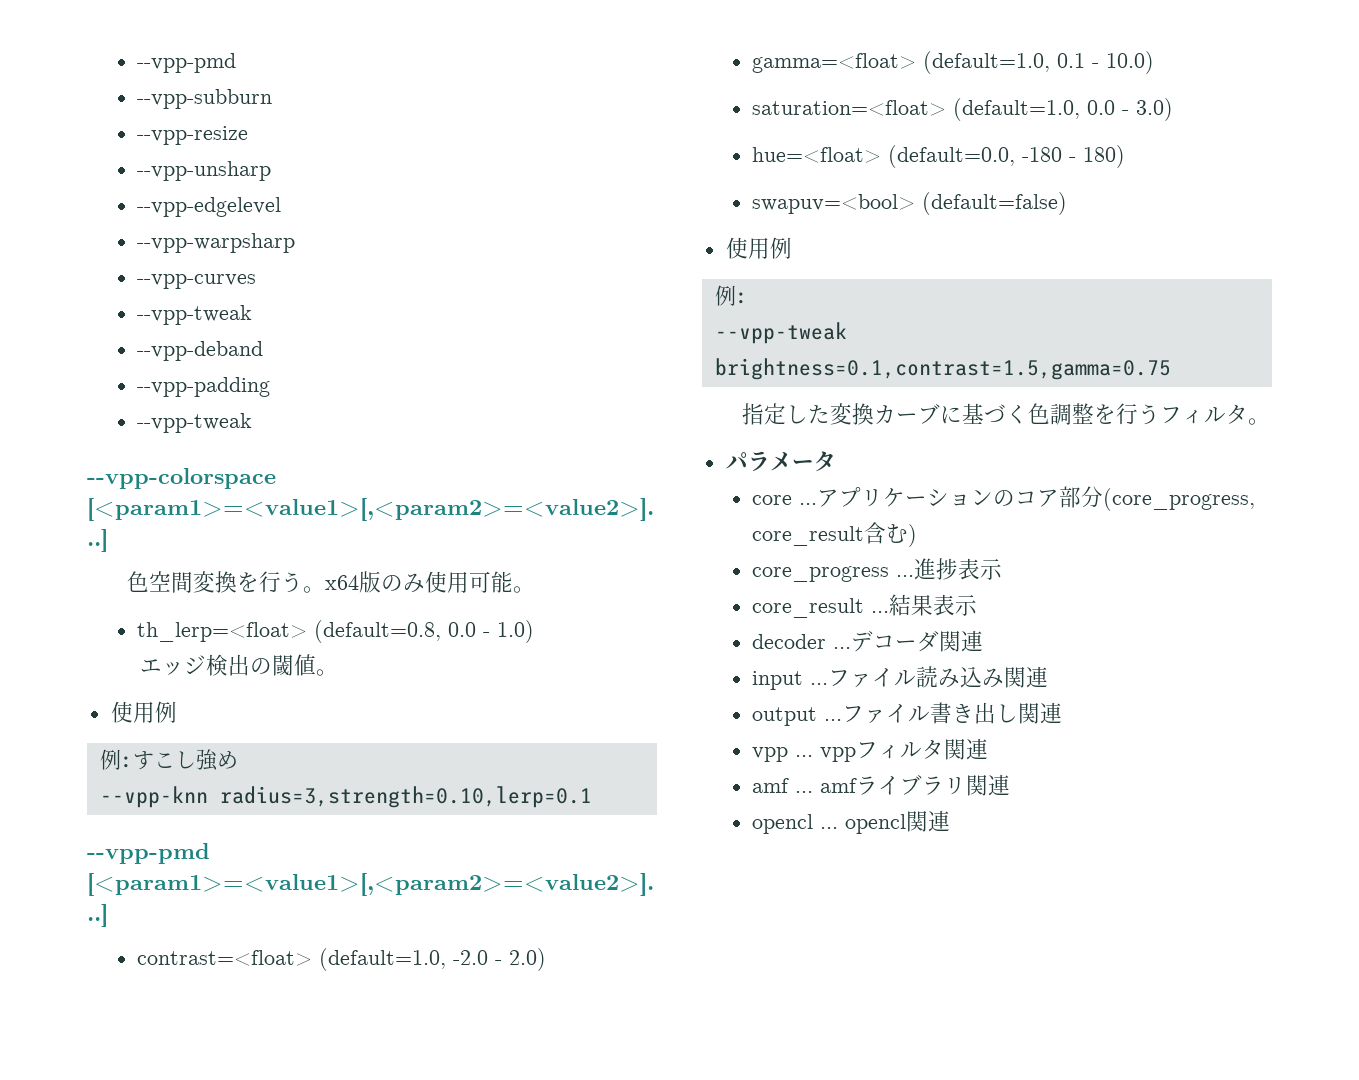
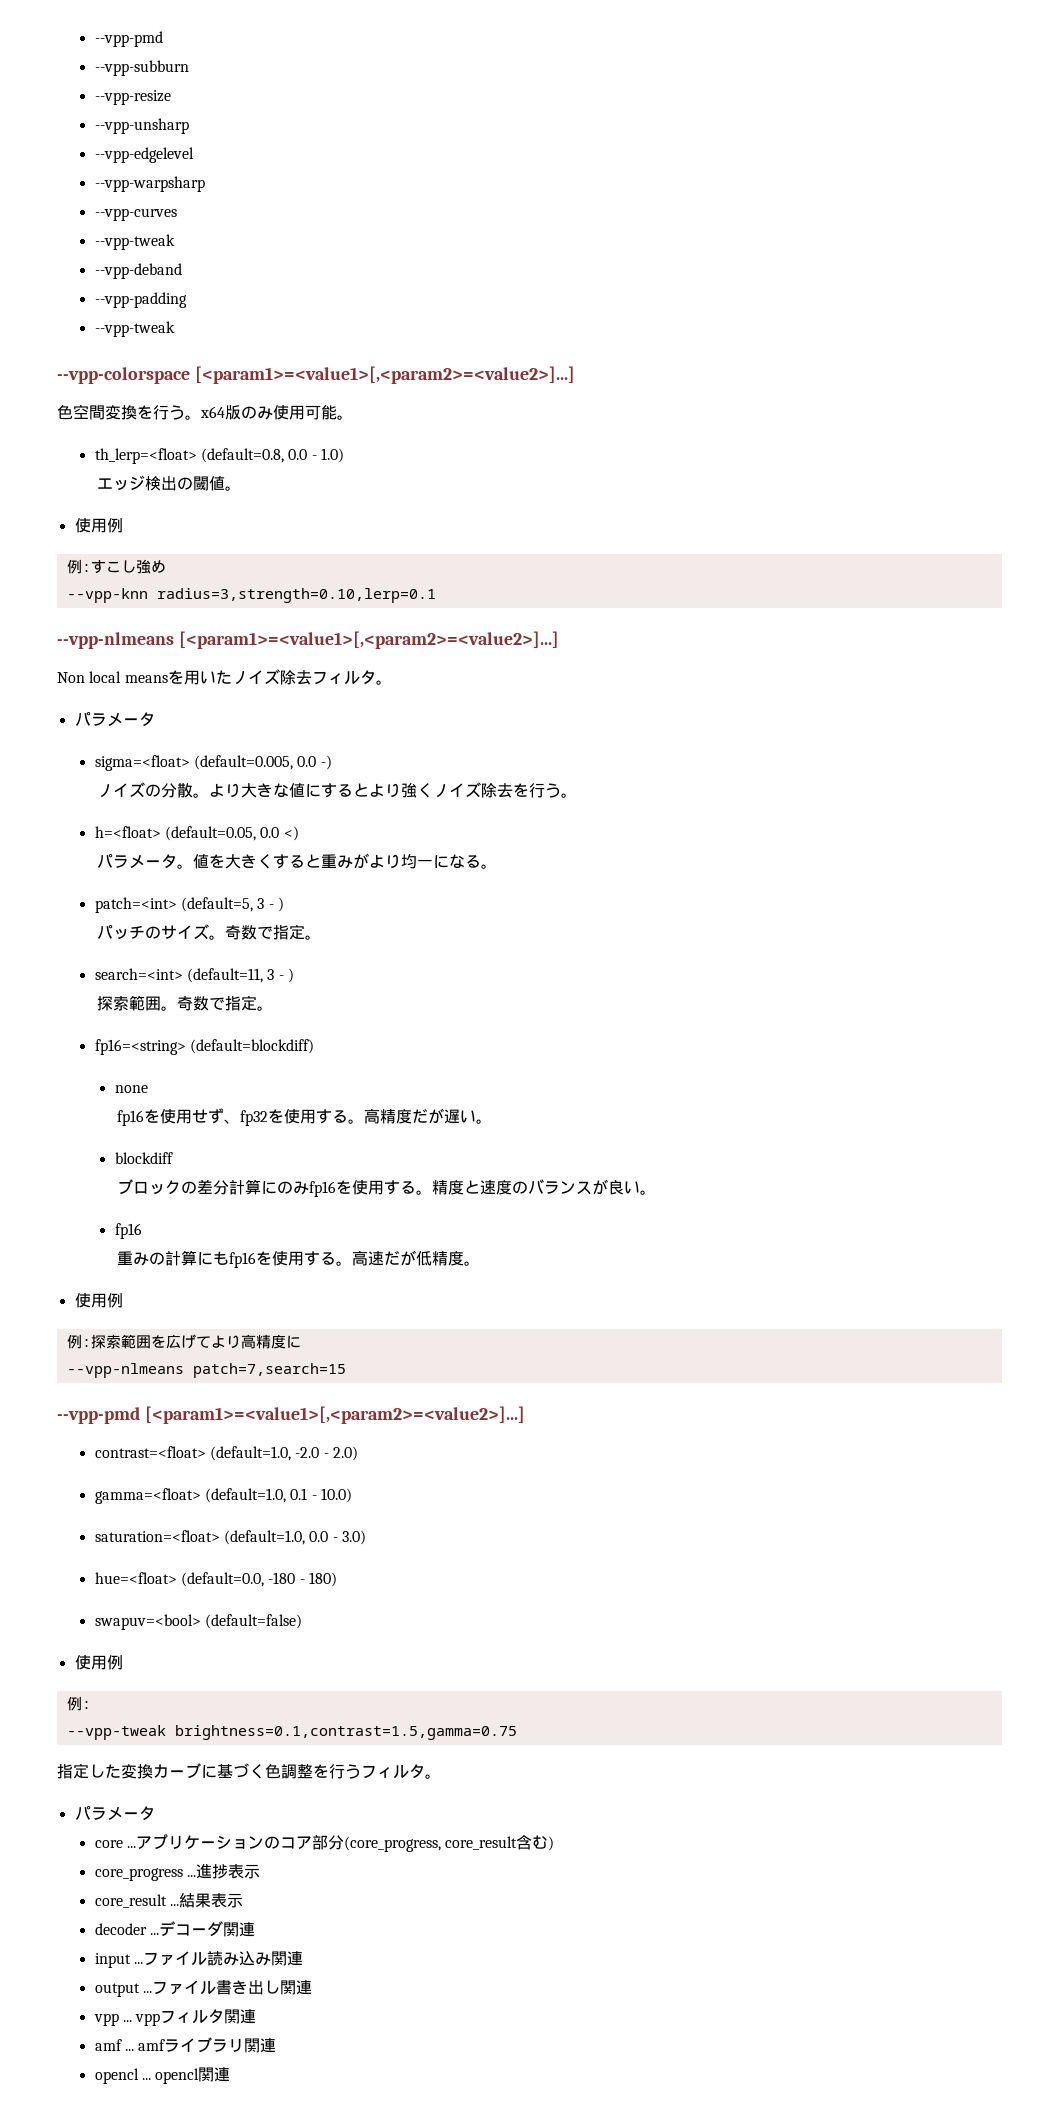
+ --vpp-nlmeans [<param1>=<value1>[,<param2>=<value2>]...]
+ Non local meansを用いたノイズ除去フィルタ。
+ パラメータ
+ sigma=<float> (default=0.005, 0.0 -)
+ ノイズの分散。より大きな値にするとより強くノイズ除去を行う。
+ h=<float> (default=0.05, 0.0 <)
+ パラメータ。値を大きくすると重みがより均一になる。
+ patch=<int> (default=5, 3 - )
+ パッチのサイズ。奇数で指定。
+ search=<int> (default=11, 3 - )
+ 探索範囲。奇数で指定。
+ fp16=<string> (default=blockdiff)
+ none
+ fp16を使用せず、fp32を使用する。高精度だが遅い。
+ blockdiff
+ ブロックの差分計算にのみfp16を使用する。精度と速度のバランスが良い。
+ fp16
+ 重みの計算にもfp16を使用する。高速だが低精度。
+ 使用例
+ 例:探索範囲を広げてより高精度に
+ --vpp-nlmeans patch=7,search=15

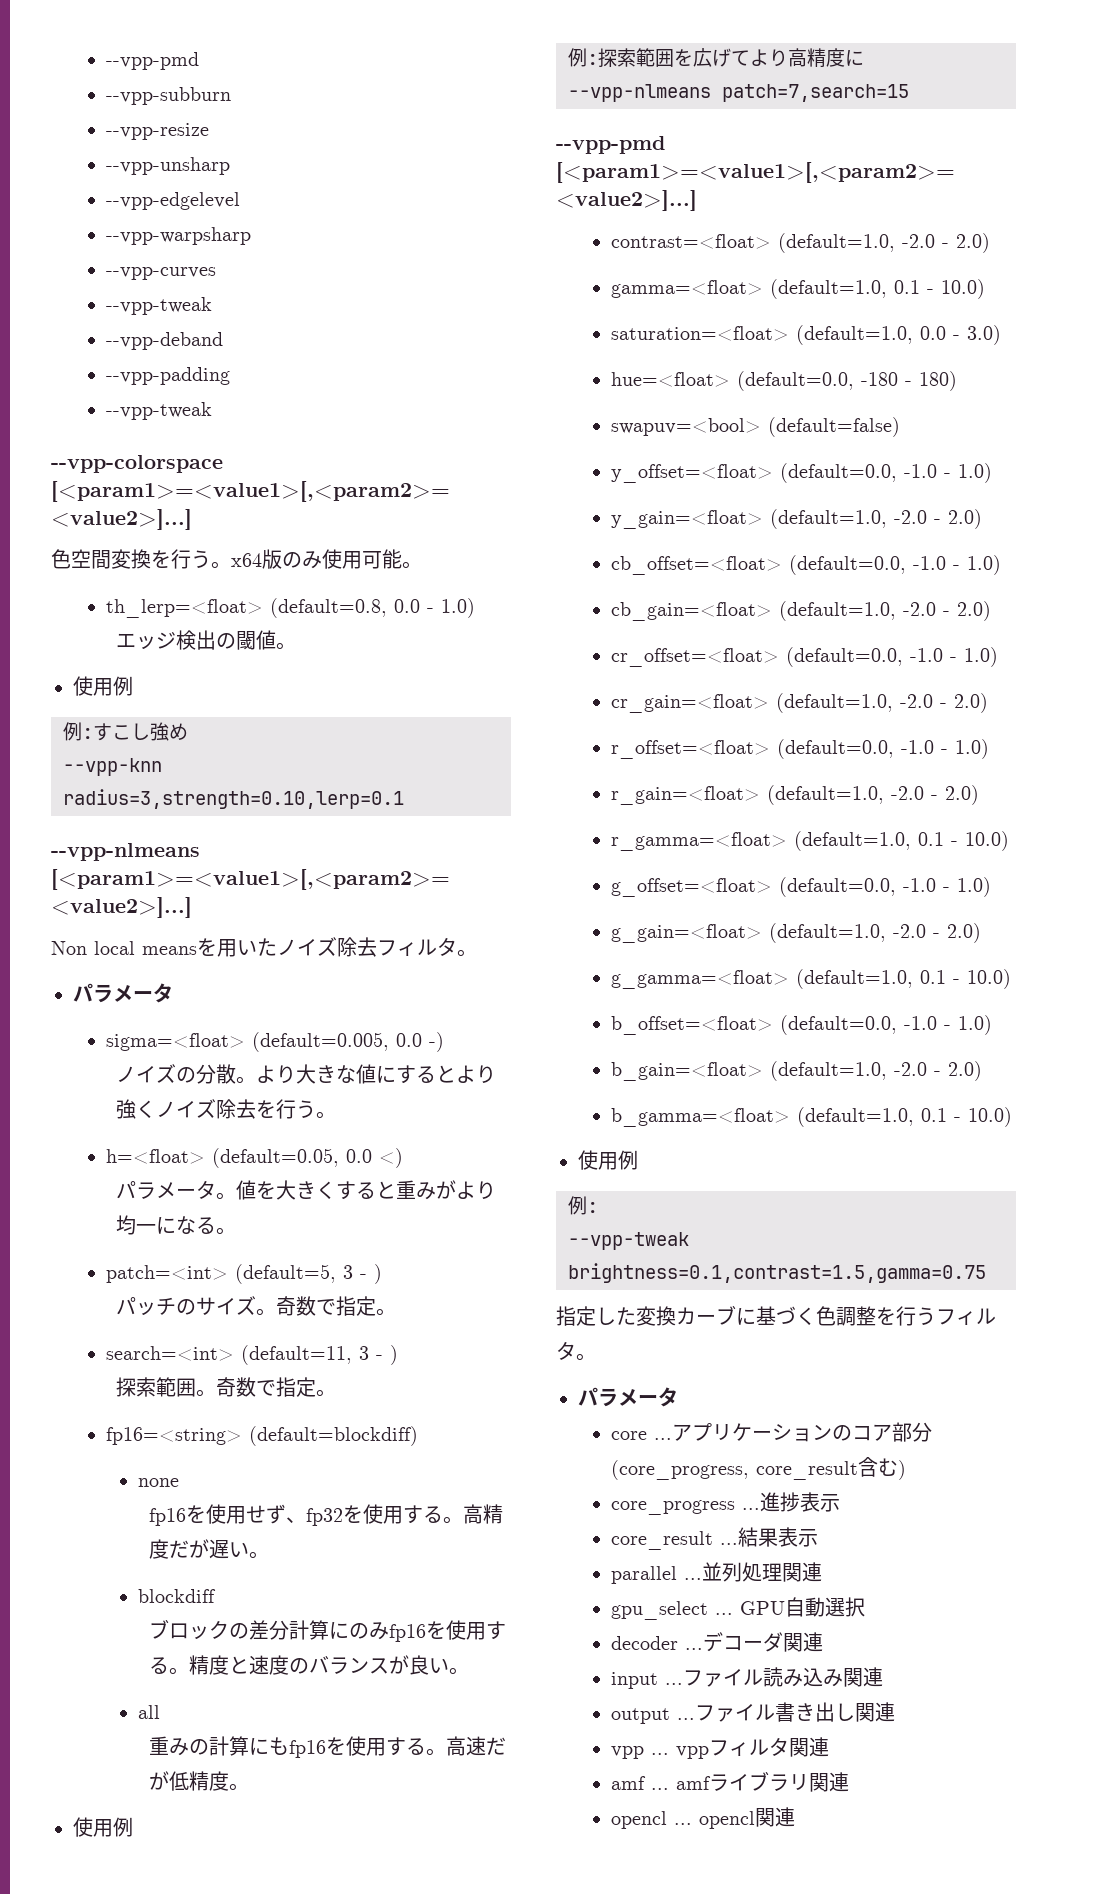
  精度と速度のバランスが良い。
- fp16
+ all
+ y_offset=<float> (default=0.0, -1.0 - 1.0)
+ y_gain=<float> (default=1.0, -2.0 - 2.0)
+ cb_offset=<float> (default=0.0, -1.0 - 1.0)
+ cb_gain=<float> (default=1.0, -2.0 - 2.0)
+ cr_offset=<float> (default=0.0, -1.0 - 1.0)
+ cr_gain=<float> (default=1.0, -2.0 - 2.0)
+ r_offset=<float> (default=0.0, -1.0 - 1.0)
+ r_gain=<float> (default=1.0, -2.0 - 2.0)
+ r_gamma=<float> (default=1.0, 0.1 - 10.0)
+ g_offset=<float> (default=0.0, -1.0 - 1.0)
+ g_gain=<float> (default=1.0, -2.0 - 2.0)
+ g_gamma=<float> (default=1.0, 0.1 - 10.0)
+ b_offset=<float> (default=0.0, -1.0 - 1.0)
+ b_gain=<float> (default=1.0, -2.0 - 2.0)
+ b_gamma=<float> (default=1.0, 0.1 - 10.0)
+ parallel ...並列処理関連
+ gpu_select ... GPU自動選択

